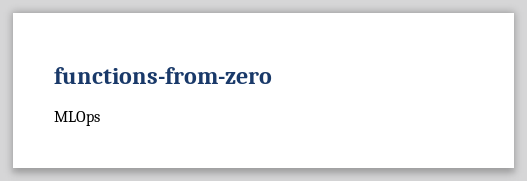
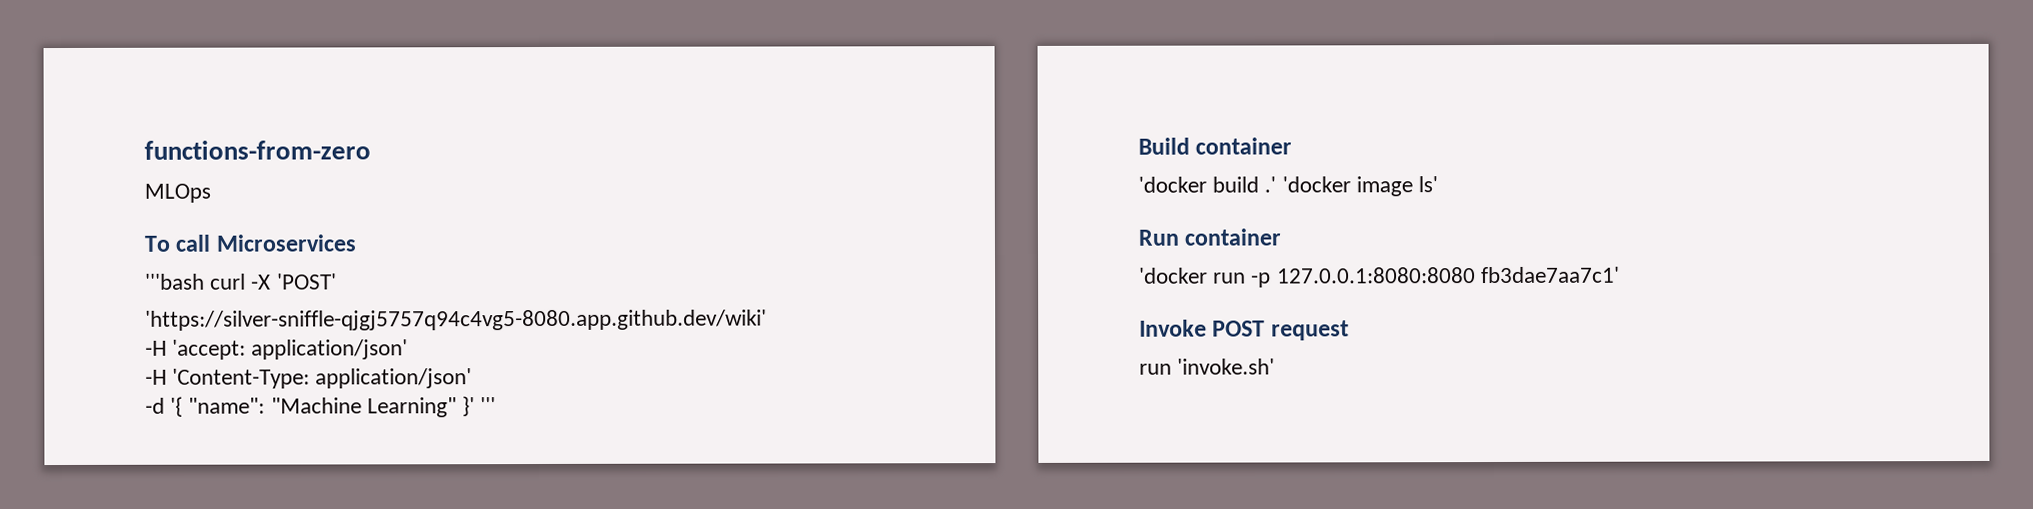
+ To call Microservices
+ '''bash curl -X 'POST'
+ 'https://silver-sniffle-qjgj5757q94c4vg5-8080.app.github.dev/wiki'
+ -H 'accept: application/json'
+ -H 'Content-Type: application/json'
+ -d '{ "name": "Machine Learning" }' '''
+ Build container
+ 'docker build .' 'docker image ls'
+ Run container
+ 'docker run -p 127.0.0.1:8080:8080 fb3dae7aa7c1'
+ Invoke POST request
+ run 'invoke.sh'

